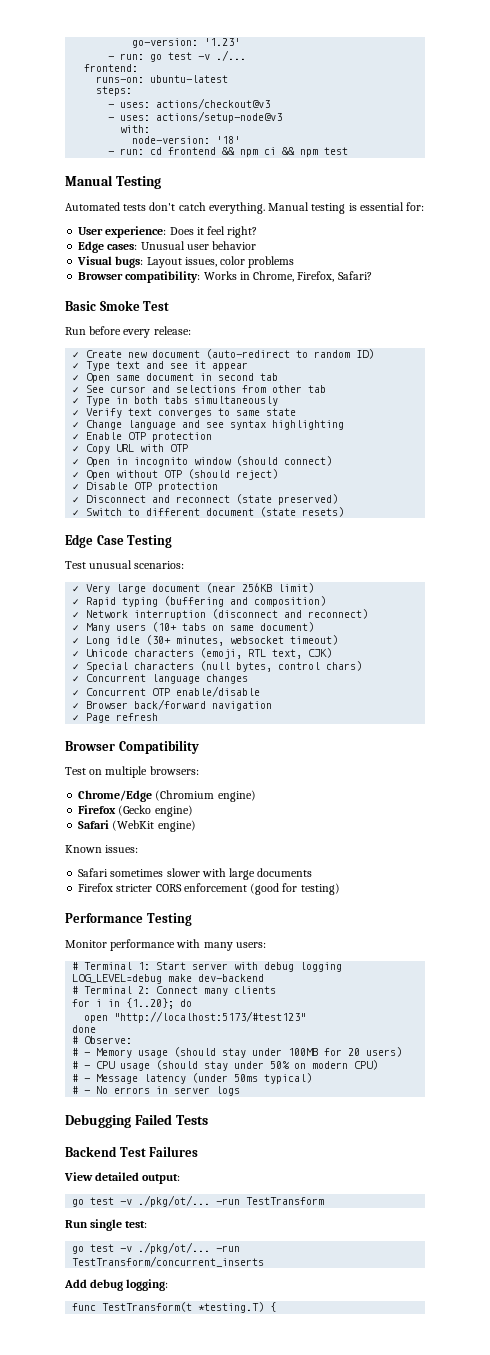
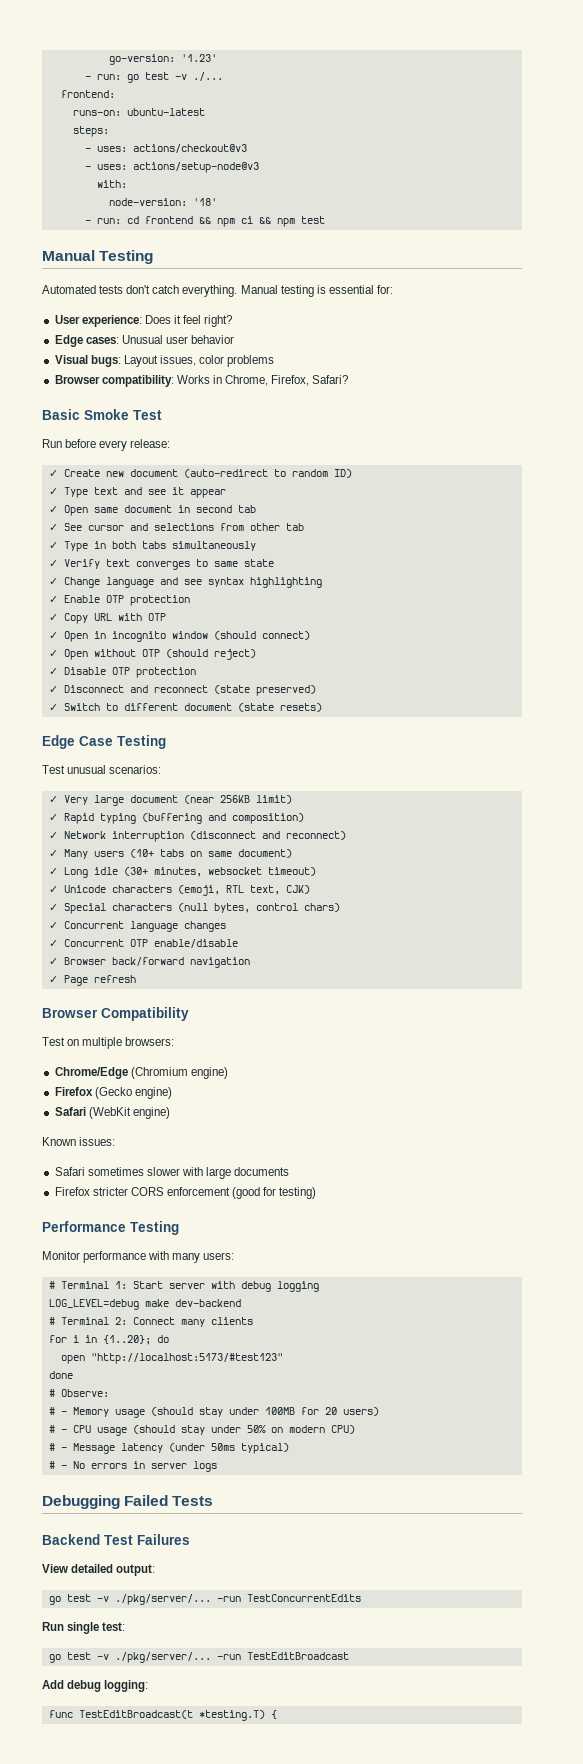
- go test -v ./pkg/ot/... -run TestTransform
+ go test -v ./pkg/server/... -run TestConcurrentEdits
- go test -v ./pkg/ot/... -run TestTransform/concurrent_inserts
+ go test -v ./pkg/server/... -run TestEditBroadcast
- func TestTransform(t *testing.T) {
+ func TestEditBroadcast(t *testing.T) {

